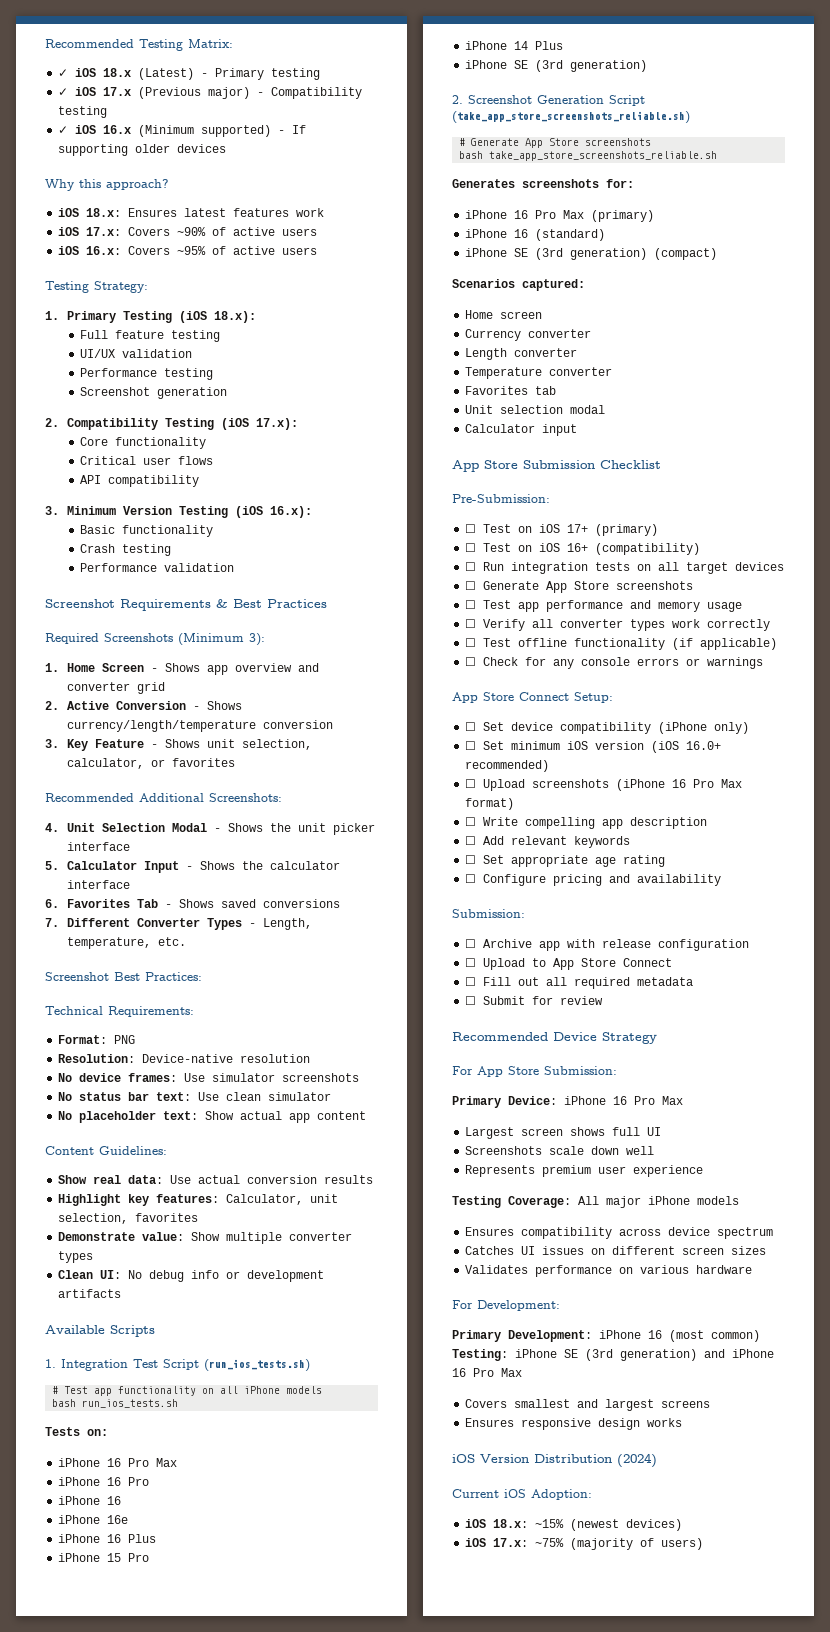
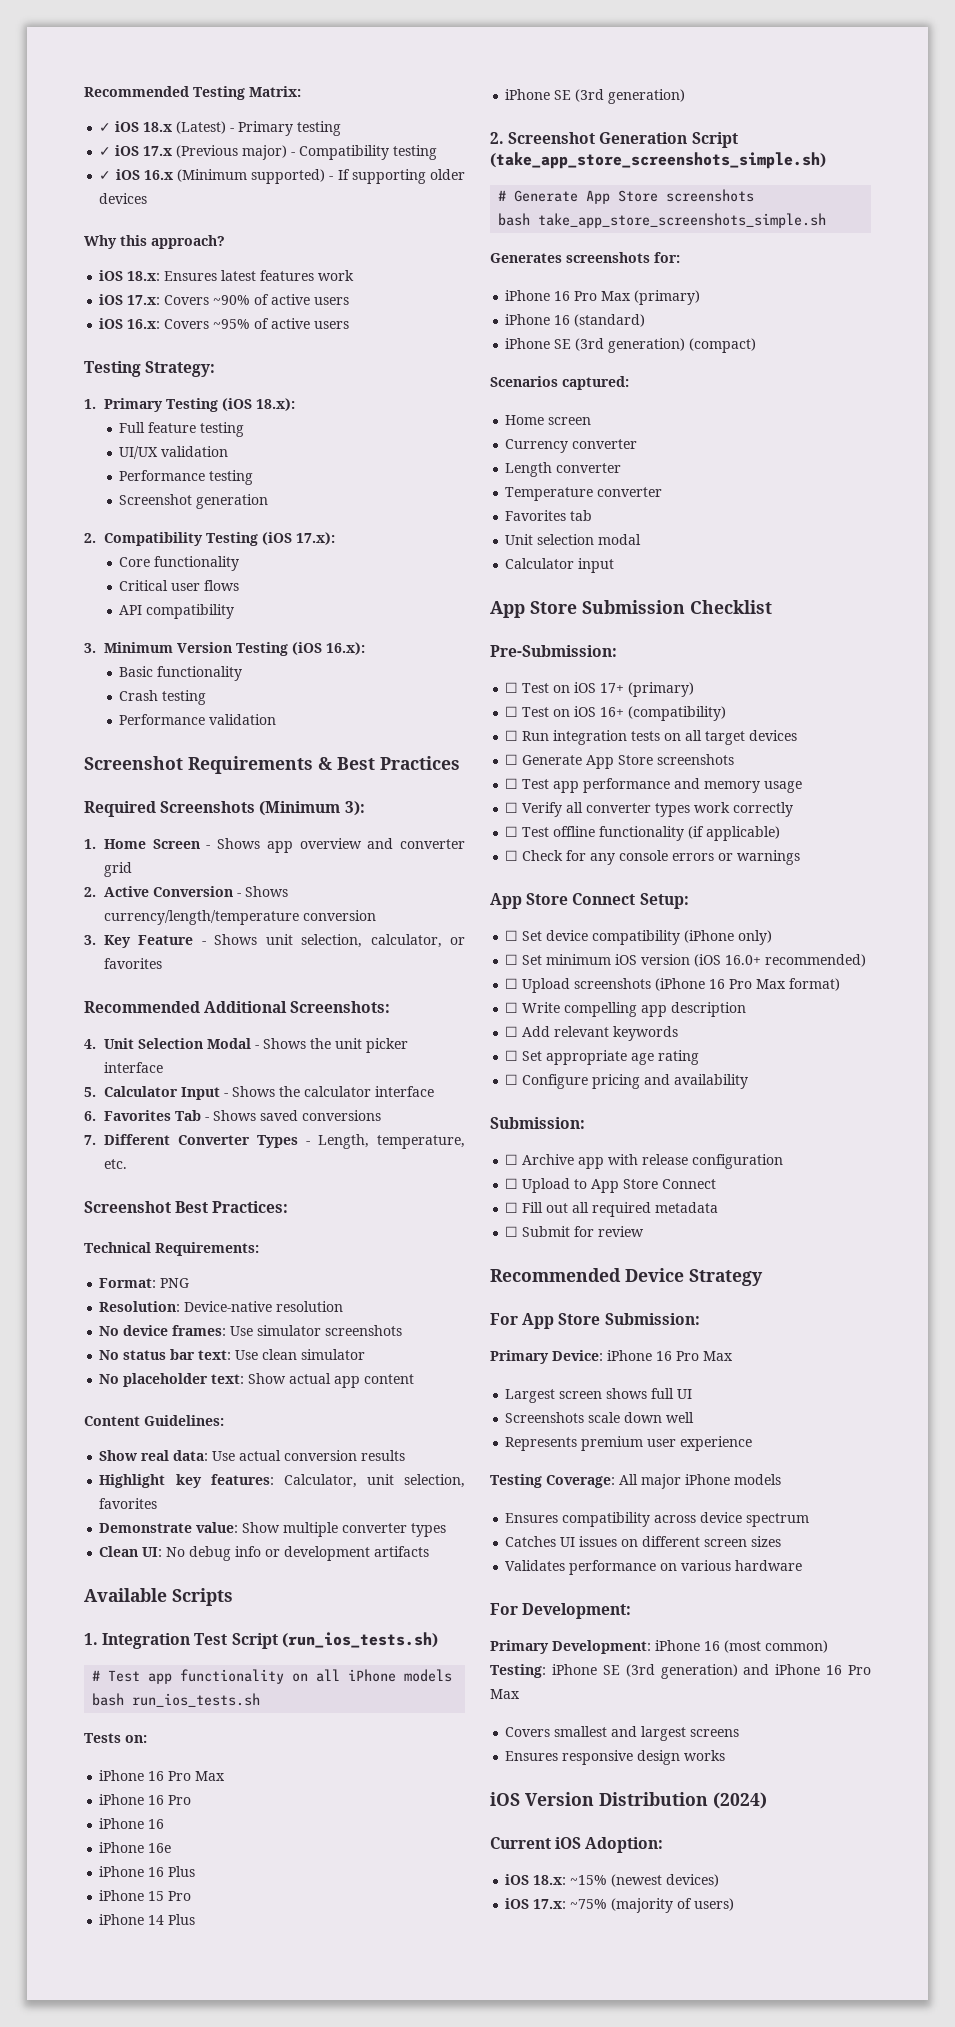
- 2. Screenshot Generation Script (take_app_store_screenshots_reliable.sh)
+ 2. Screenshot Generation Script (take_app_store_screenshots_simple.sh)
- bash take_app_store_screenshots_reliable.sh
+ bash take_app_store_screenshots_simple.sh

